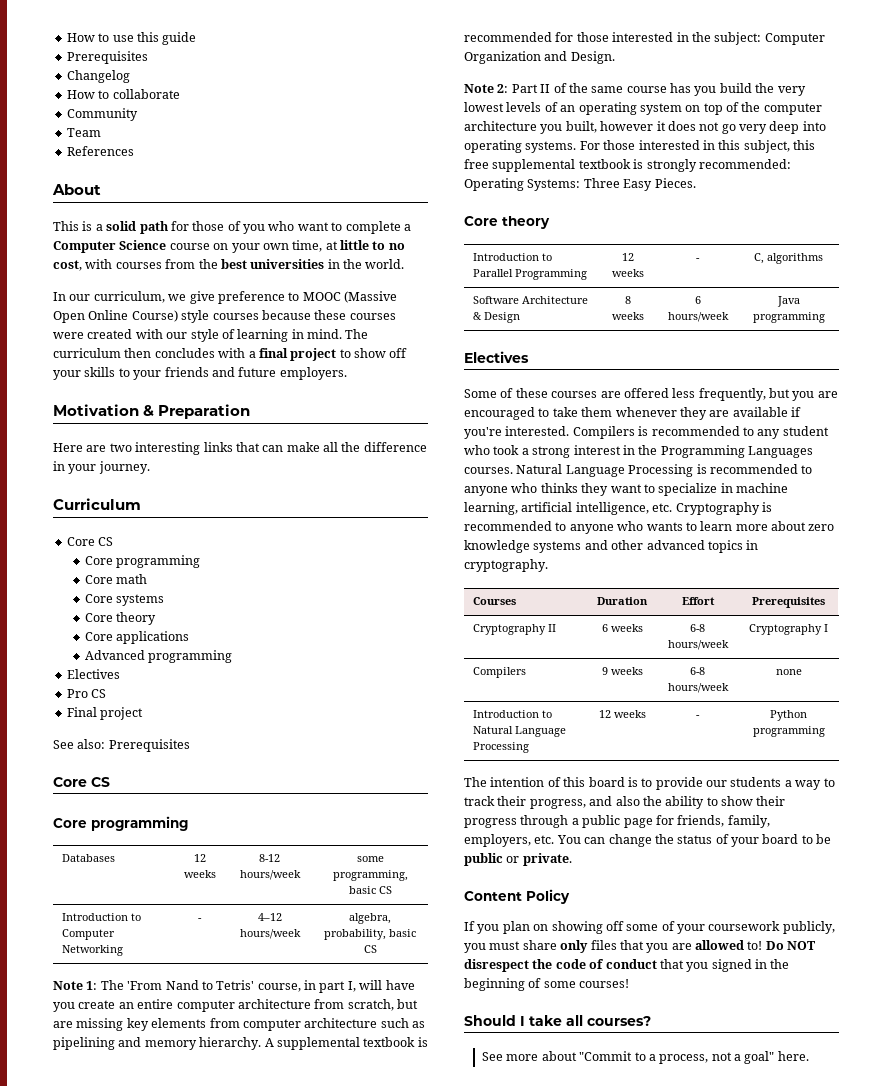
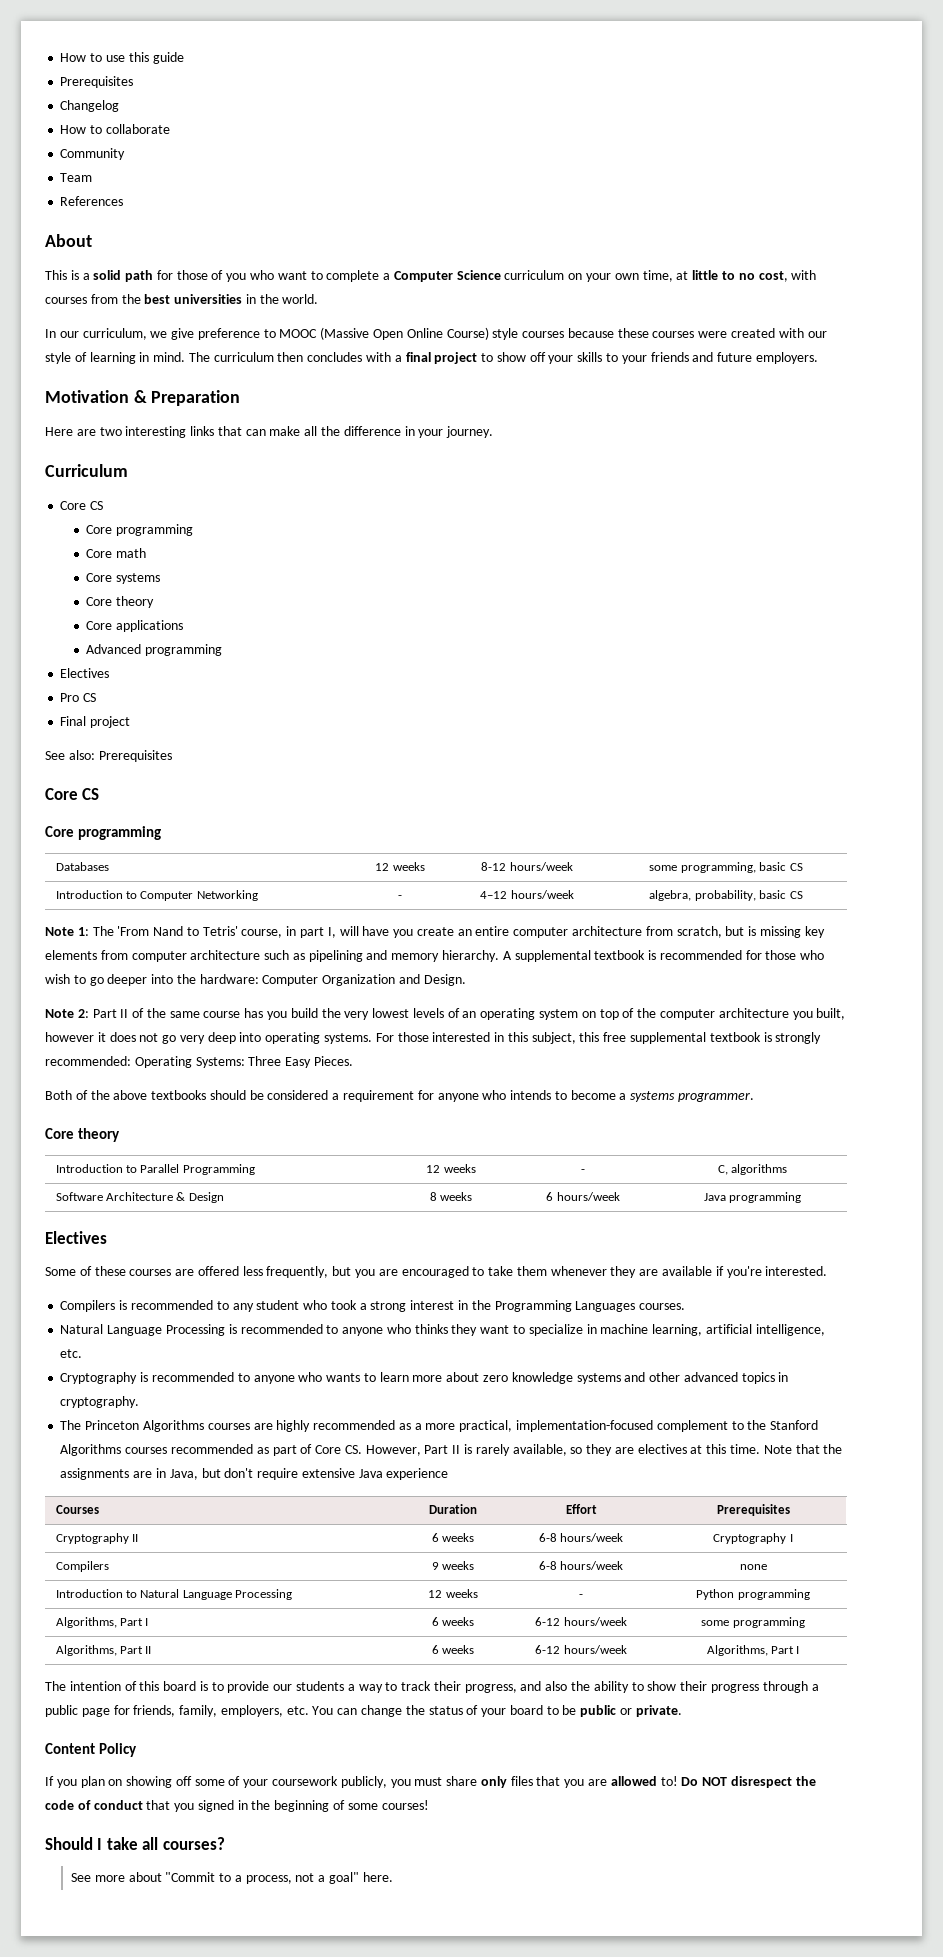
- This is a solid path for those of you who want to complete a Computer Science course on your own time, at little to no cost, with courses from the best universities in the world.
+ This is a solid path for those of you who want to complete a Computer Science curriculum on your own time, at little to no cost, with courses from the best universities in the world.
- Note 1: The 'From Nand to Tetris' course, in part I, will have you create an entire computer architecture from scratch, but are missing key elements from computer architecture such as pipelining and memory hierarchy.
+ Note 1: The 'From Nand to Tetris' course, in part I, will have you create an entire computer architecture from scratch, but is missing key elements from computer architecture such as pipelining and memory hierarchy.
- A supplemental textbook is recommended for those interested in the subject: Computer Organization and Design.
+ A supplemental textbook is recommended for those who wish to go deeper into the hardware: Computer Organization and Design.
+ Both of the above textbooks should be considered a requirement for anyone who intends to become a systems programmer.
- Some of these courses are offered less frequently, but you are encouraged to take them whenever they are available if you're interested. Compilers is recommended to any student who took a strong interest in the Programming Languages courses. Natural Language Processing is recommended to anyone who thinks they want to specialize in machine learning, artificial intelligence, etc. Cryptography is recommended to anyone who wants to learn more about zero knowledge systems and other advanced topics in cryptography.
+ Some of these courses are offered less frequently, but you are encouraged to take them whenever they are available if you're interested.
+ Compilers is recommended to any student who took a strong interest in the Programming Languages courses.
+ Natural Language Processing is recommended to anyone who thinks they want to specialize in machine learning, artificial intelligence, etc.
+ Cryptography is recommended to anyone who wants to learn more about zero knowledge systems and other advanced topics in cryptography.
+ The Princeton Algorithms courses are highly recommended as a more practical, implementation-focused complement to the Stanford Algorithms courses recommended as part of Core CS. However, Part II is rarely available, so they are electives at this time. Note that the assignments are in Java, but don't require extensive Java experience
+ Algorithms, Part I | 6 weeks | 6-12 hours/week | some programming
+ Algorithms, Part II | 6 weeks | 6-12 hours/week | Algorithms, Part I

